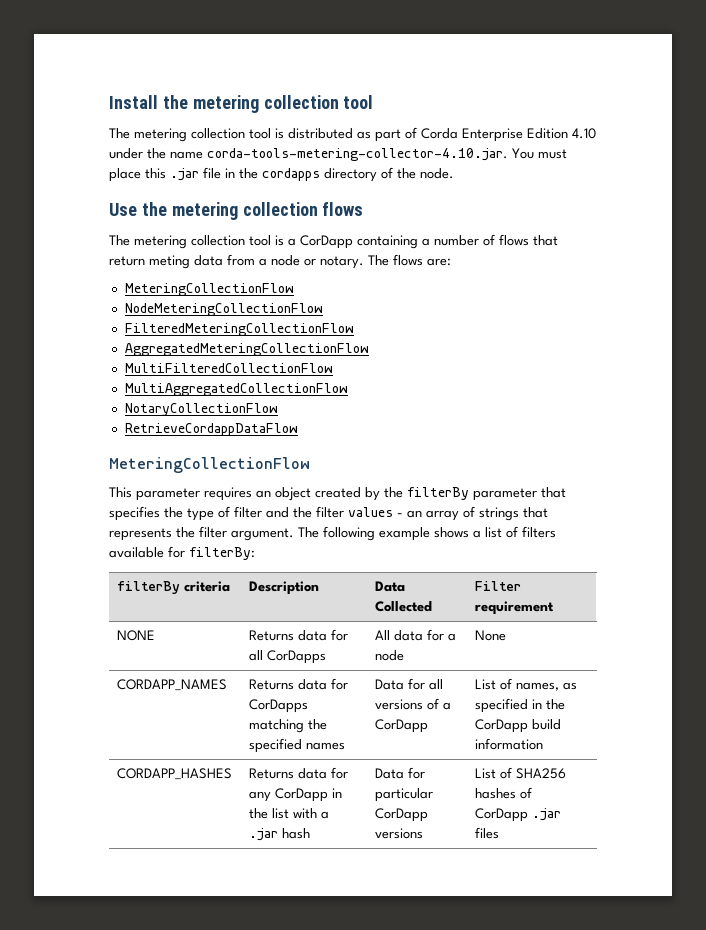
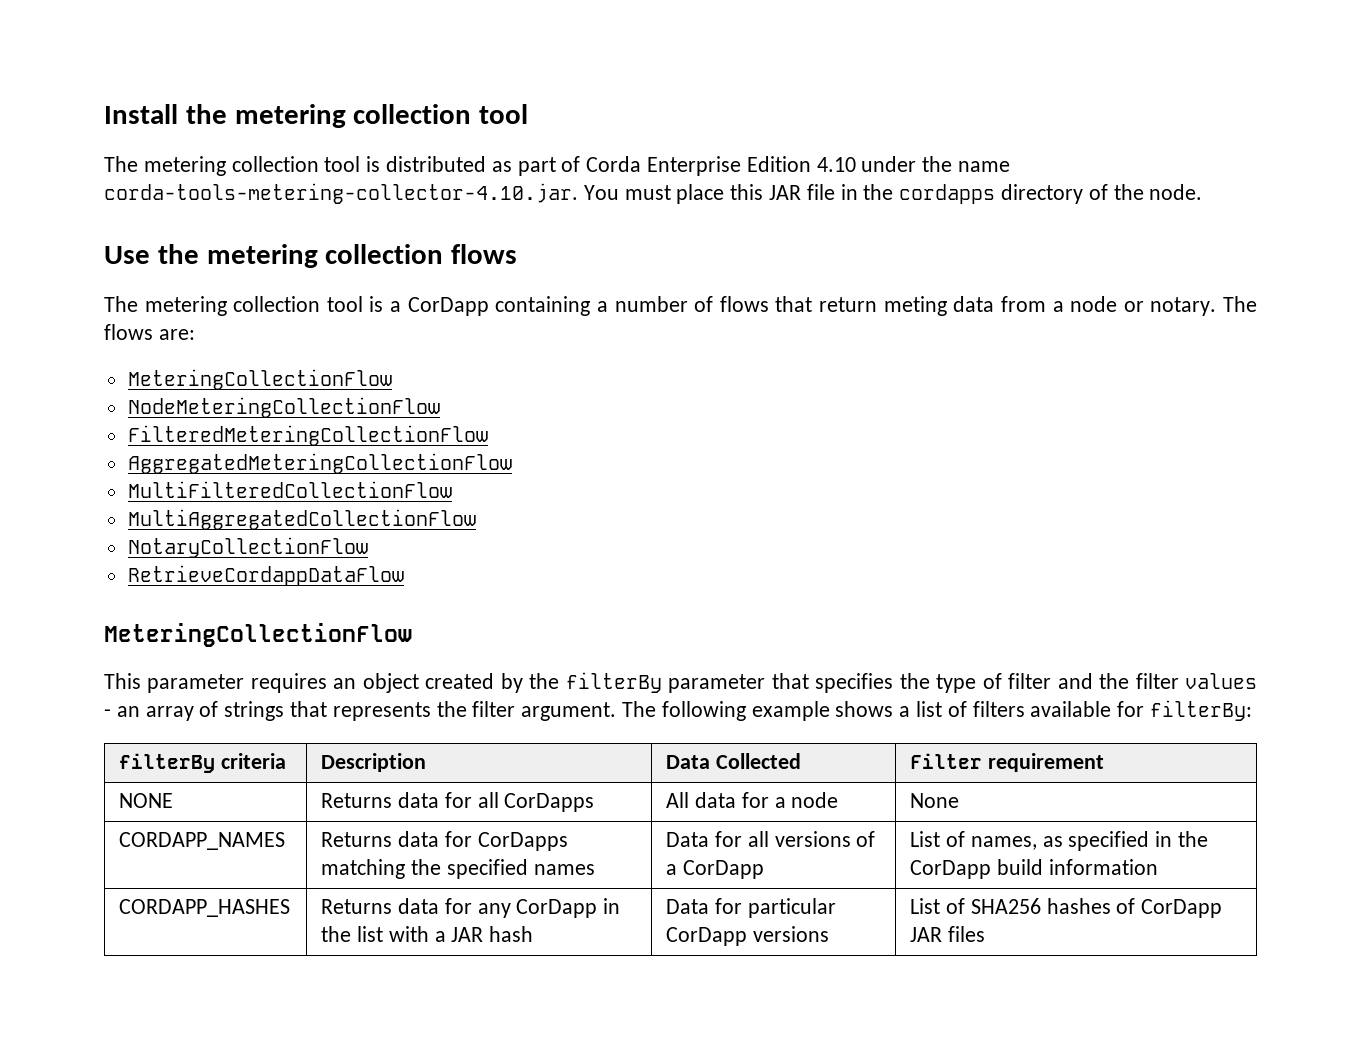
- The metering collection tool is distributed as part of Corda Enterprise Edition 4.10 under the name corda-tools-metering-collector-4.10.jar. You must place this .jar file in the cordapps directory of the node.
+ The metering collection tool is distributed as part of Corda Enterprise Edition 4.10 under the name corda-tools-metering-collector-4.10.jar. You must place this JAR file in the cordapps directory of the node.
- CORDAPP_HASHES | Returns data for any CorDapp in the list with a .jar hash | Data for particular CorDapp versions | List of SHA256 hashes of CorDapp .jar files
+ CORDAPP_HASHES | Returns data for any CorDapp in the list with a JAR hash | Data for particular CorDapp versions | List of SHA256 hashes of CorDapp JAR files

